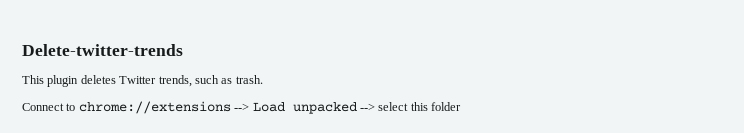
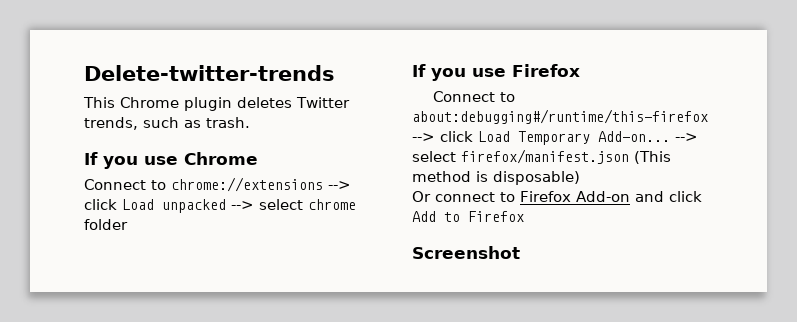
- This plugin deletes Twitter trends, such as trash.
+ This Chrome plugin deletes Twitter trends, such as trash.
+ If you use Chrome
- Connect to chrome://extensions --> Load unpacked --> select this folder
+ Connect to chrome://extensions --> click Load unpacked --> select chrome folder
+ If you use Firefox
+ Connect to about:debugging#/runtime/this-firefox --> click Load Temporary Add-on... --> select firefox/manifest.json (This method is disposable)
+ Or connect to Firefox Add-on and click Add to Firefox
+ Screenshot

